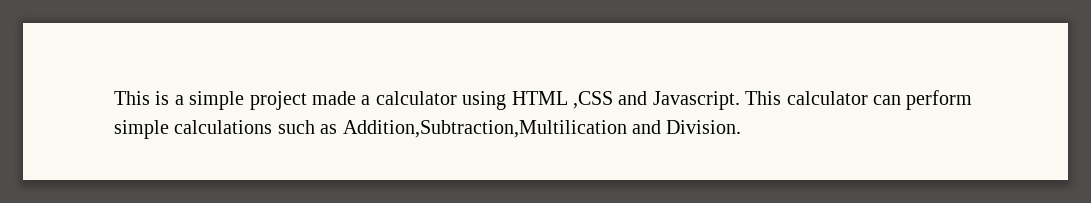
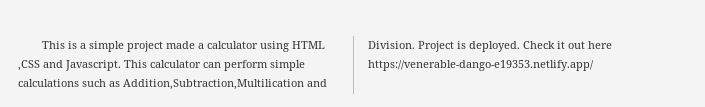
+ Project is deployed. Check it out here https://venerable-dango-e19353.netlify.app/

